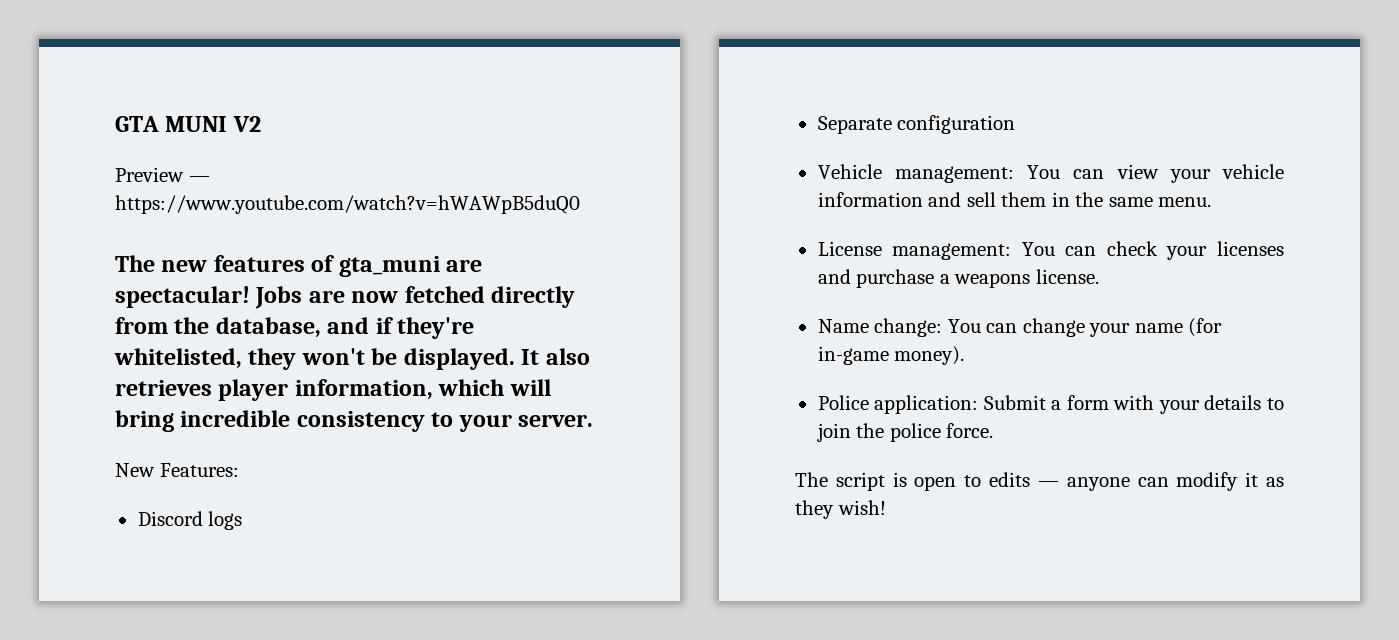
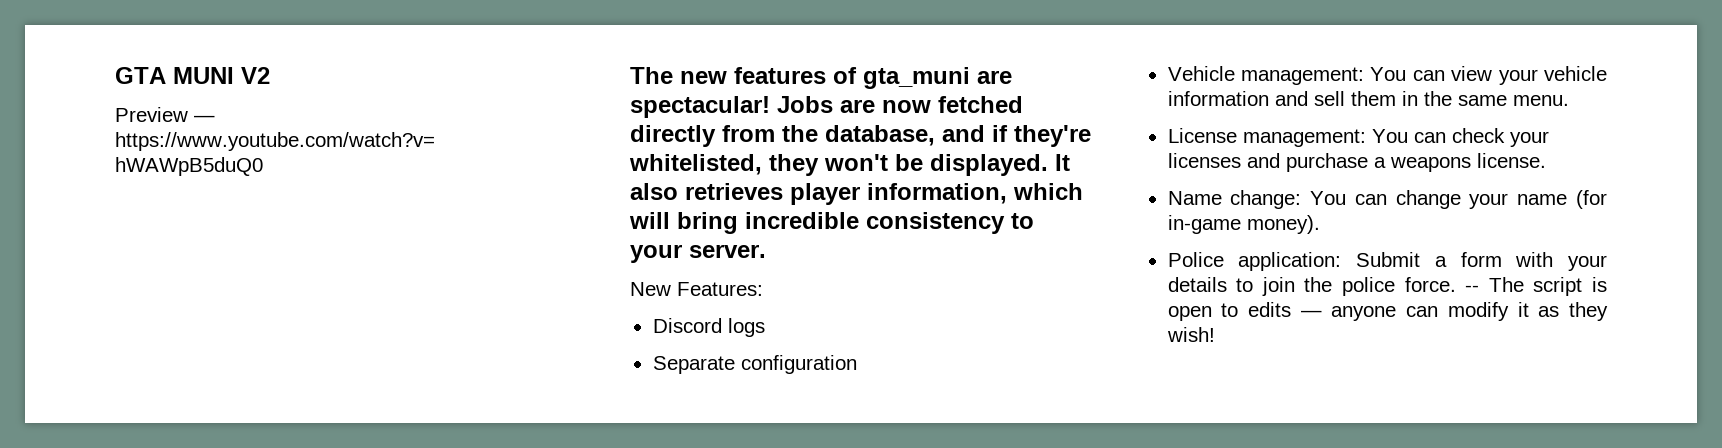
- Police application: Submit a form with your details to join the police force.
- The script is open to edits — anyone can modify it as they wish!
+ Police application: Submit a form with your details to join the police force. -- The script is open to edits — anyone can modify it as they wish!

